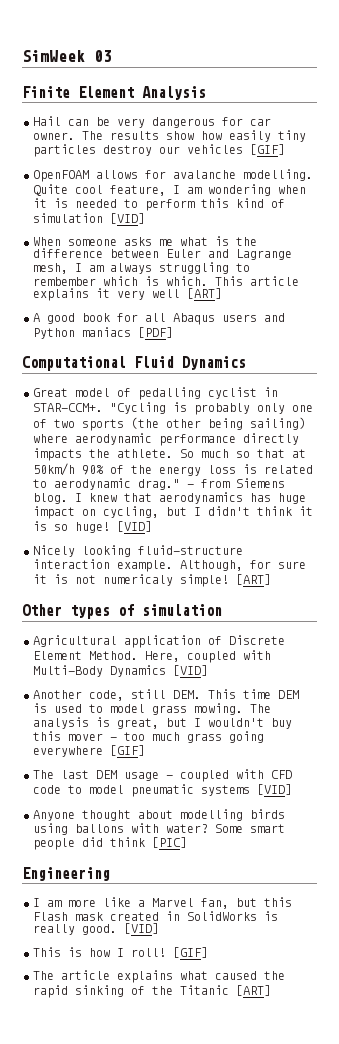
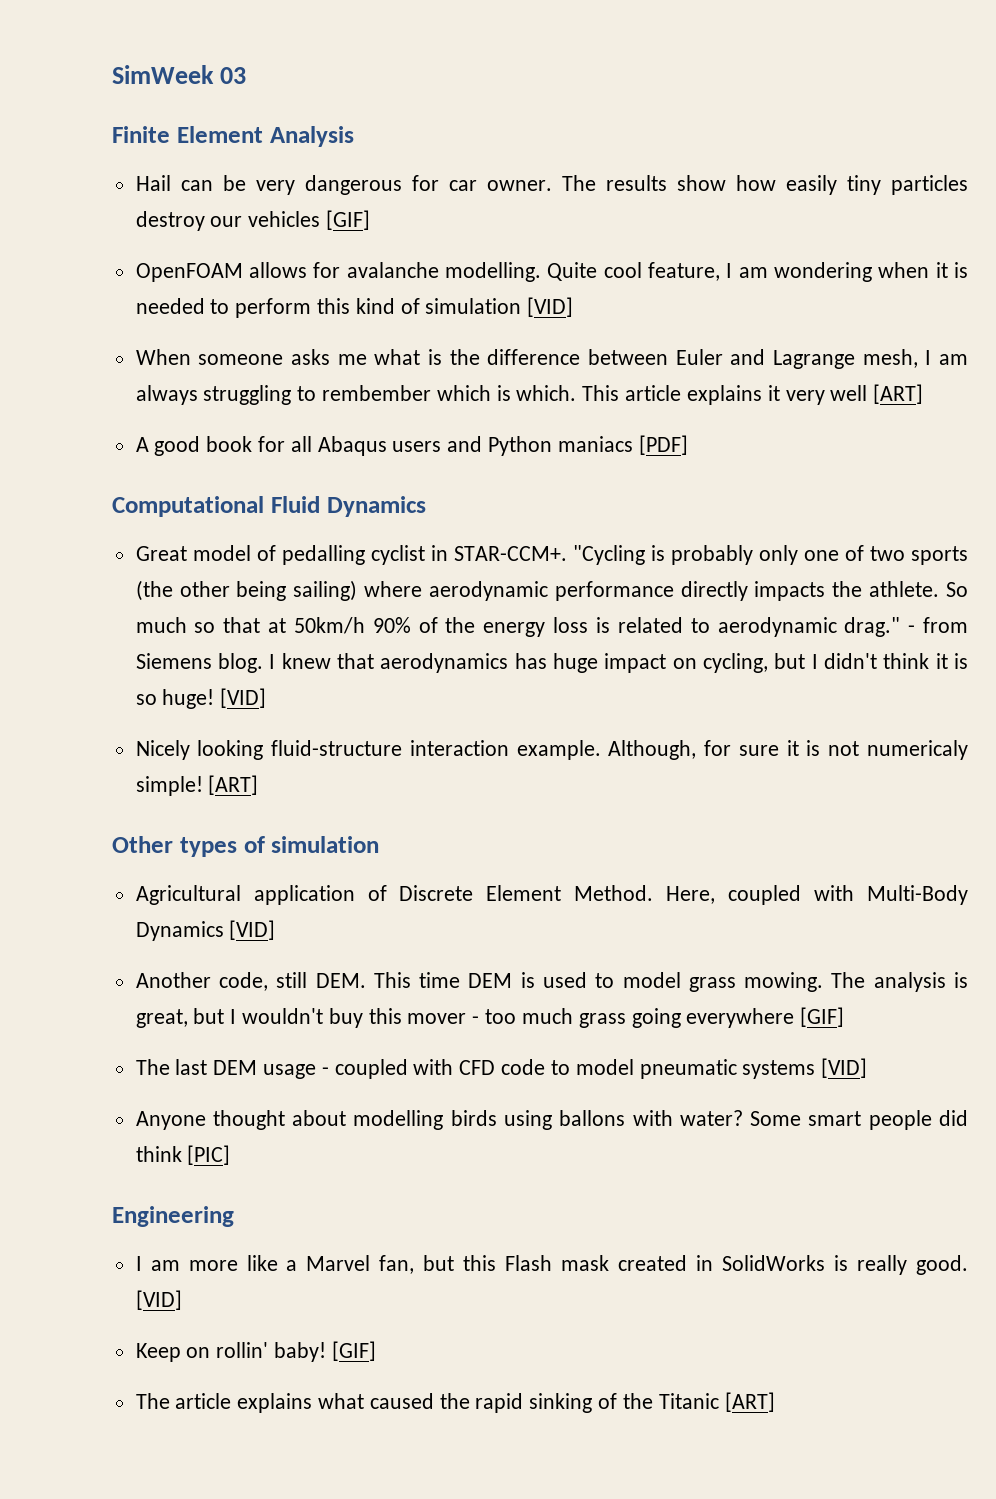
- This is how I roll!
+ Keep on rollin' baby!

